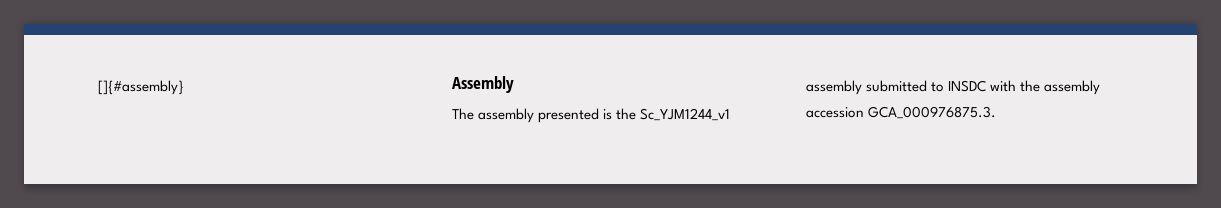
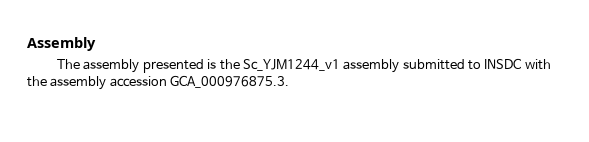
- []{#assembly}

